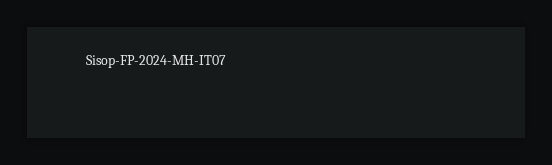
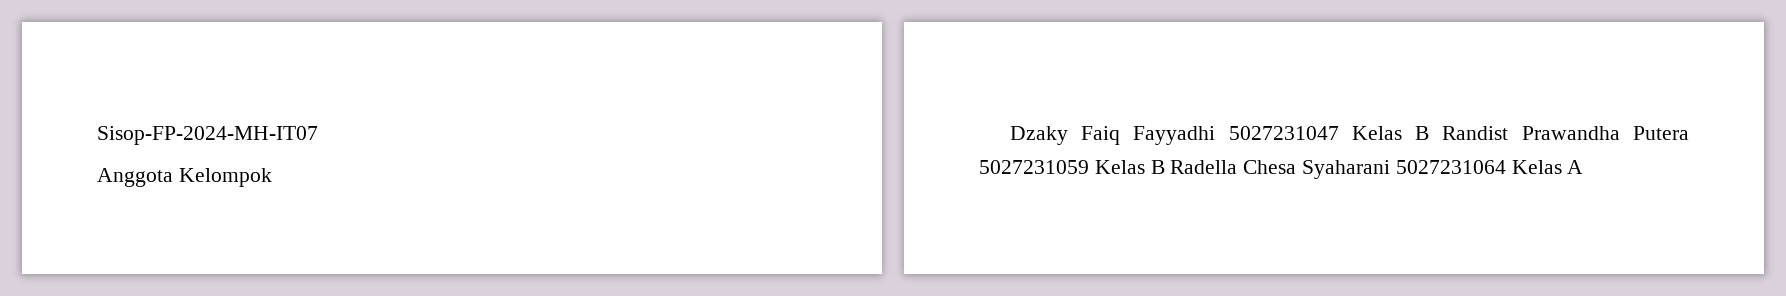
+ Anggota Kelompok
+ Dzaky Faiq Fayyadhi 5027231047 Kelas B Randist Prawandha Putera 5027231059 Kelas B Radella Chesa Syaharani 5027231064 Kelas A

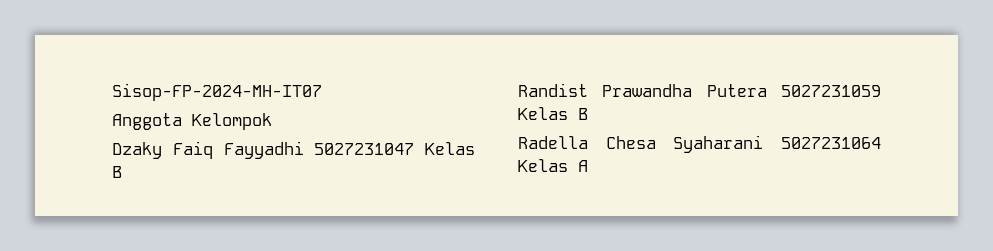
- Dzaky Faiq Fayyadhi 5027231047 Kelas B Randist Prawandha Putera 5027231059 Kelas B Radella Chesa Syaharani 5027231064 Kelas A
+ Dzaky Faiq Fayyadhi 5027231047 Kelas B
+ Randist Prawandha Putera 5027231059 Kelas B
+ Radella Chesa Syaharani 5027231064 Kelas A

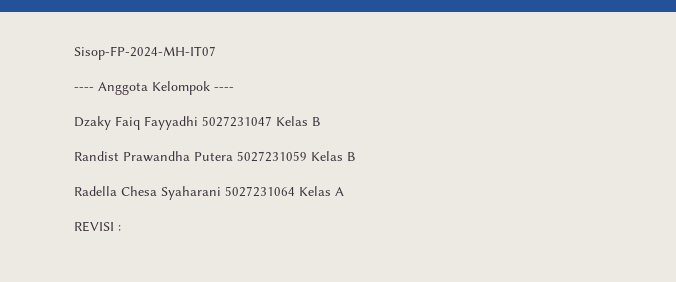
- Anggota Kelompok
+ ---- Anggota Kelompok ----
+ REVISI :

